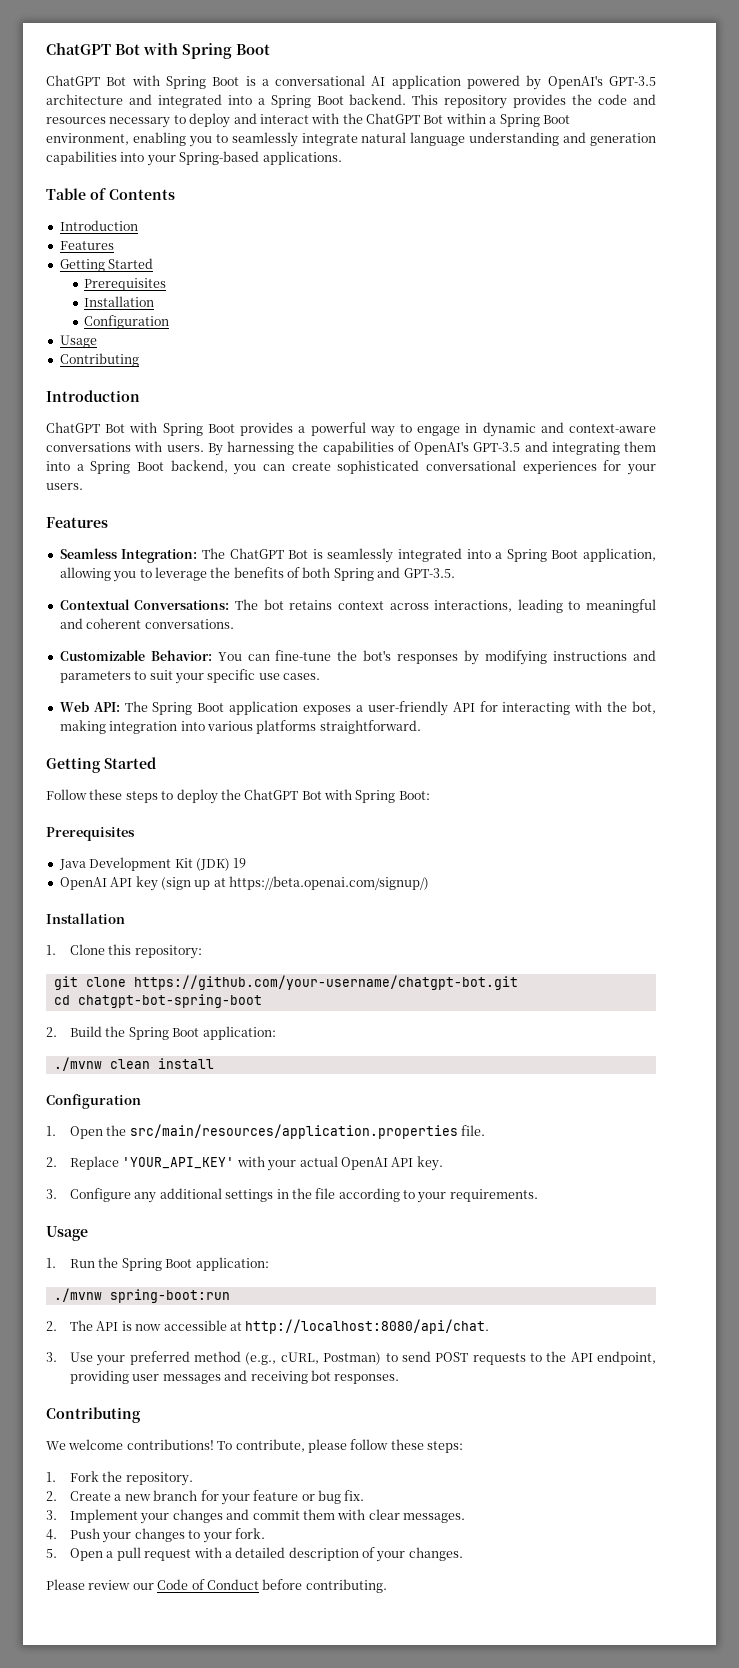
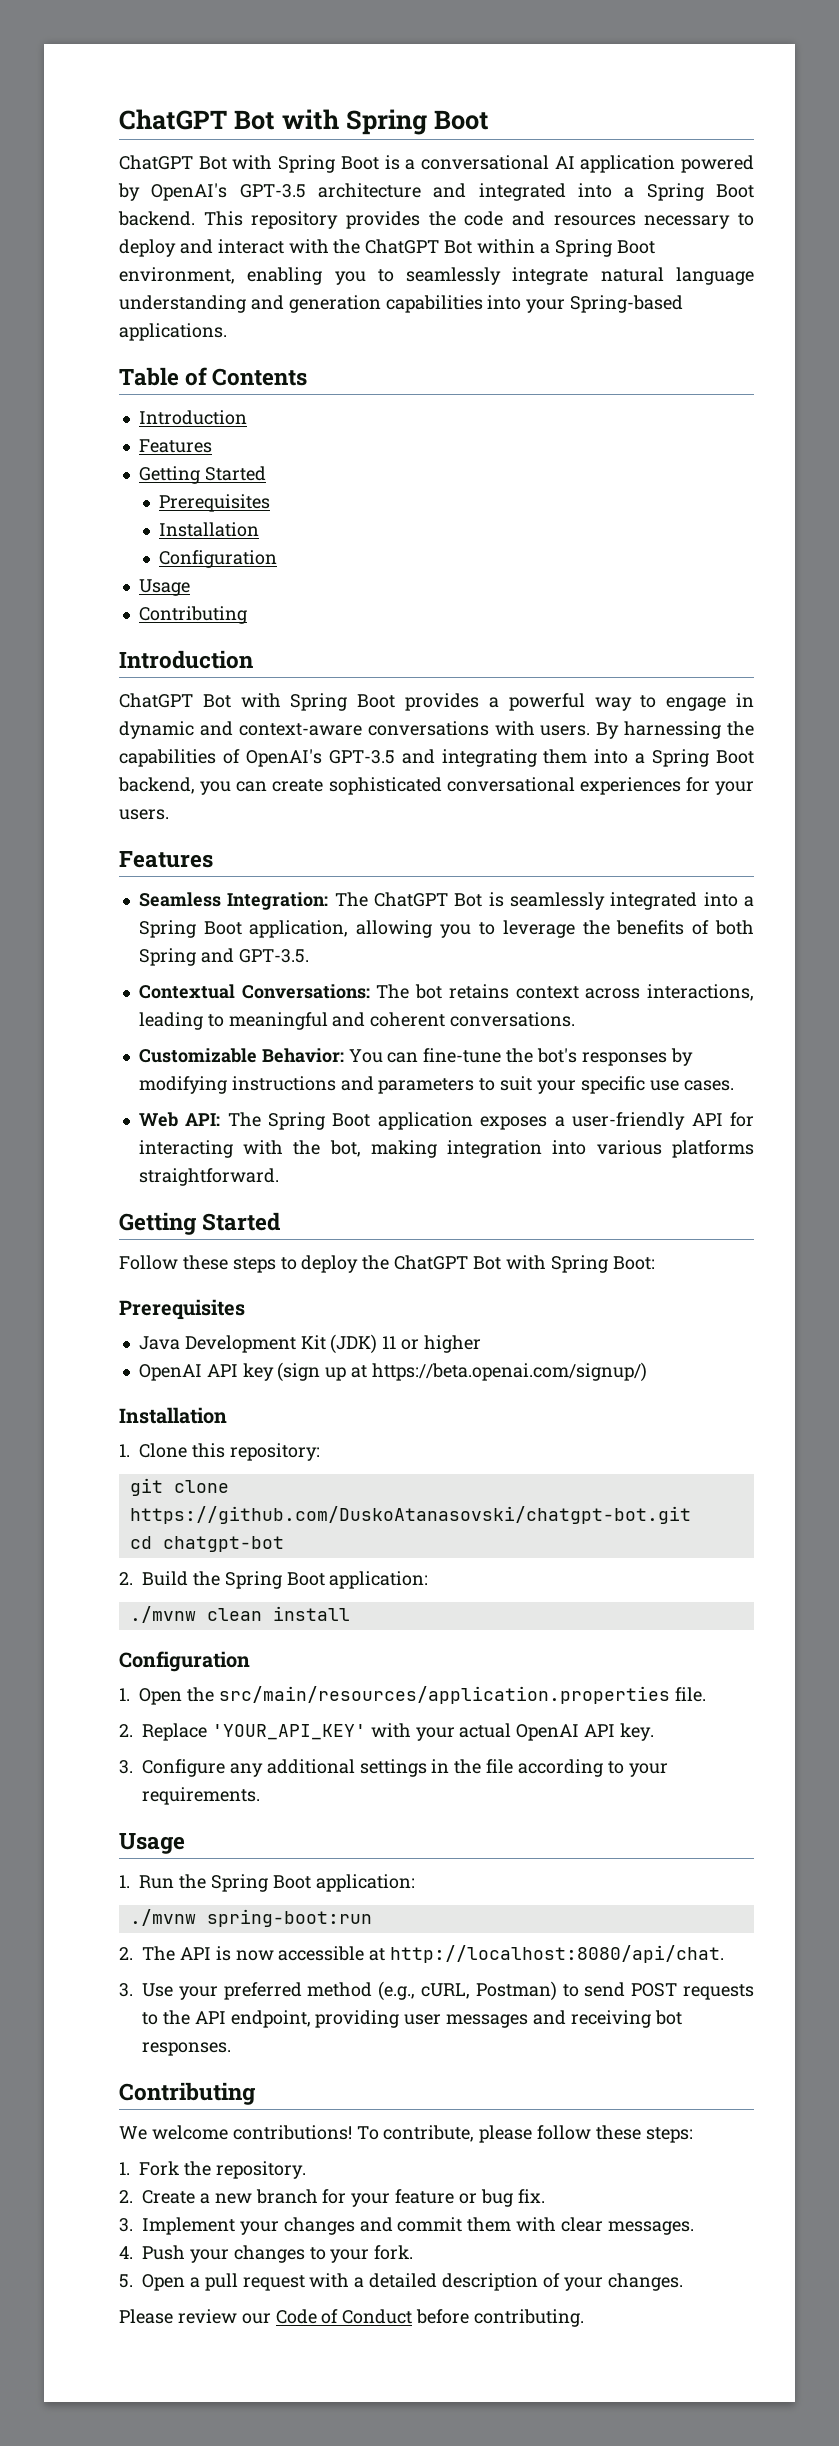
- Java Development Kit (JDK) 19
+ Java Development Kit (JDK) 11 or higher
- git clone https://github.com/your-username/chatgpt-bot.git
+ git clone https://github.com/DuskoAtanasovski/chatgpt-bot.git
- cd chatgpt-bot-spring-boot
+ cd chatgpt-bot

